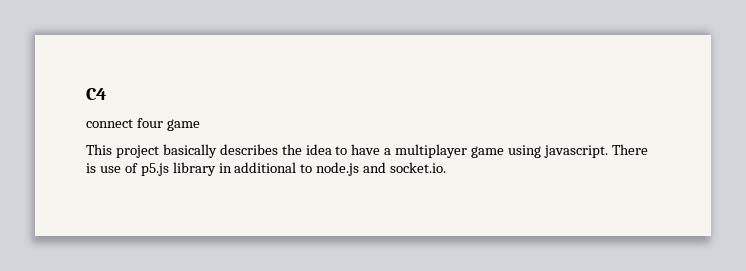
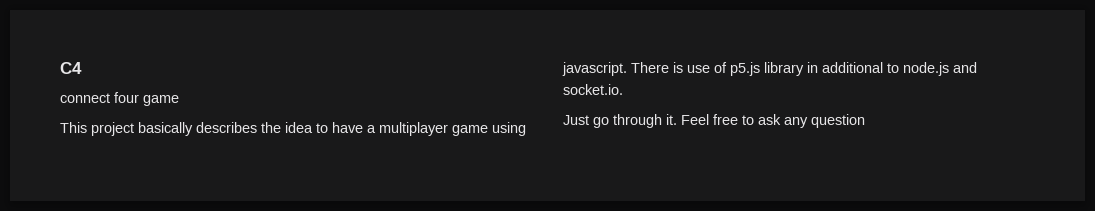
+ Just go through it. Feel free to ask any question

